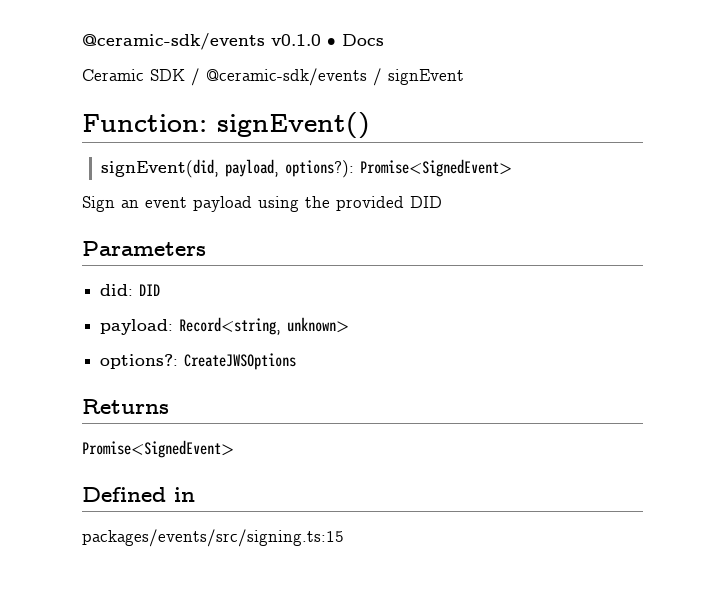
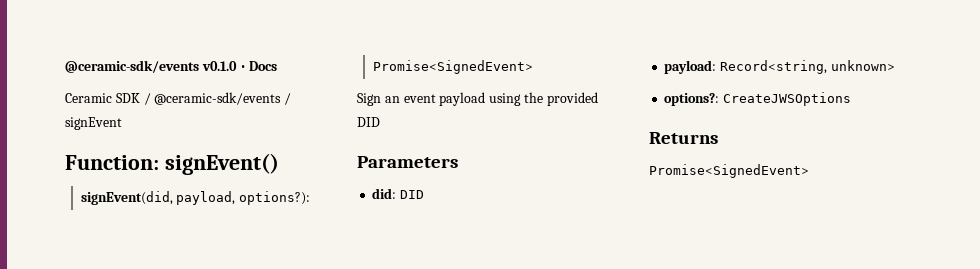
- Defined in
- packages/events/src/signing.ts:15

